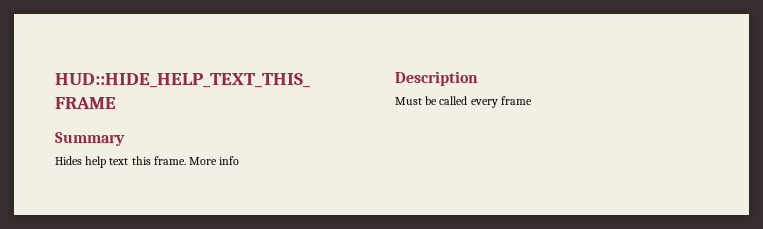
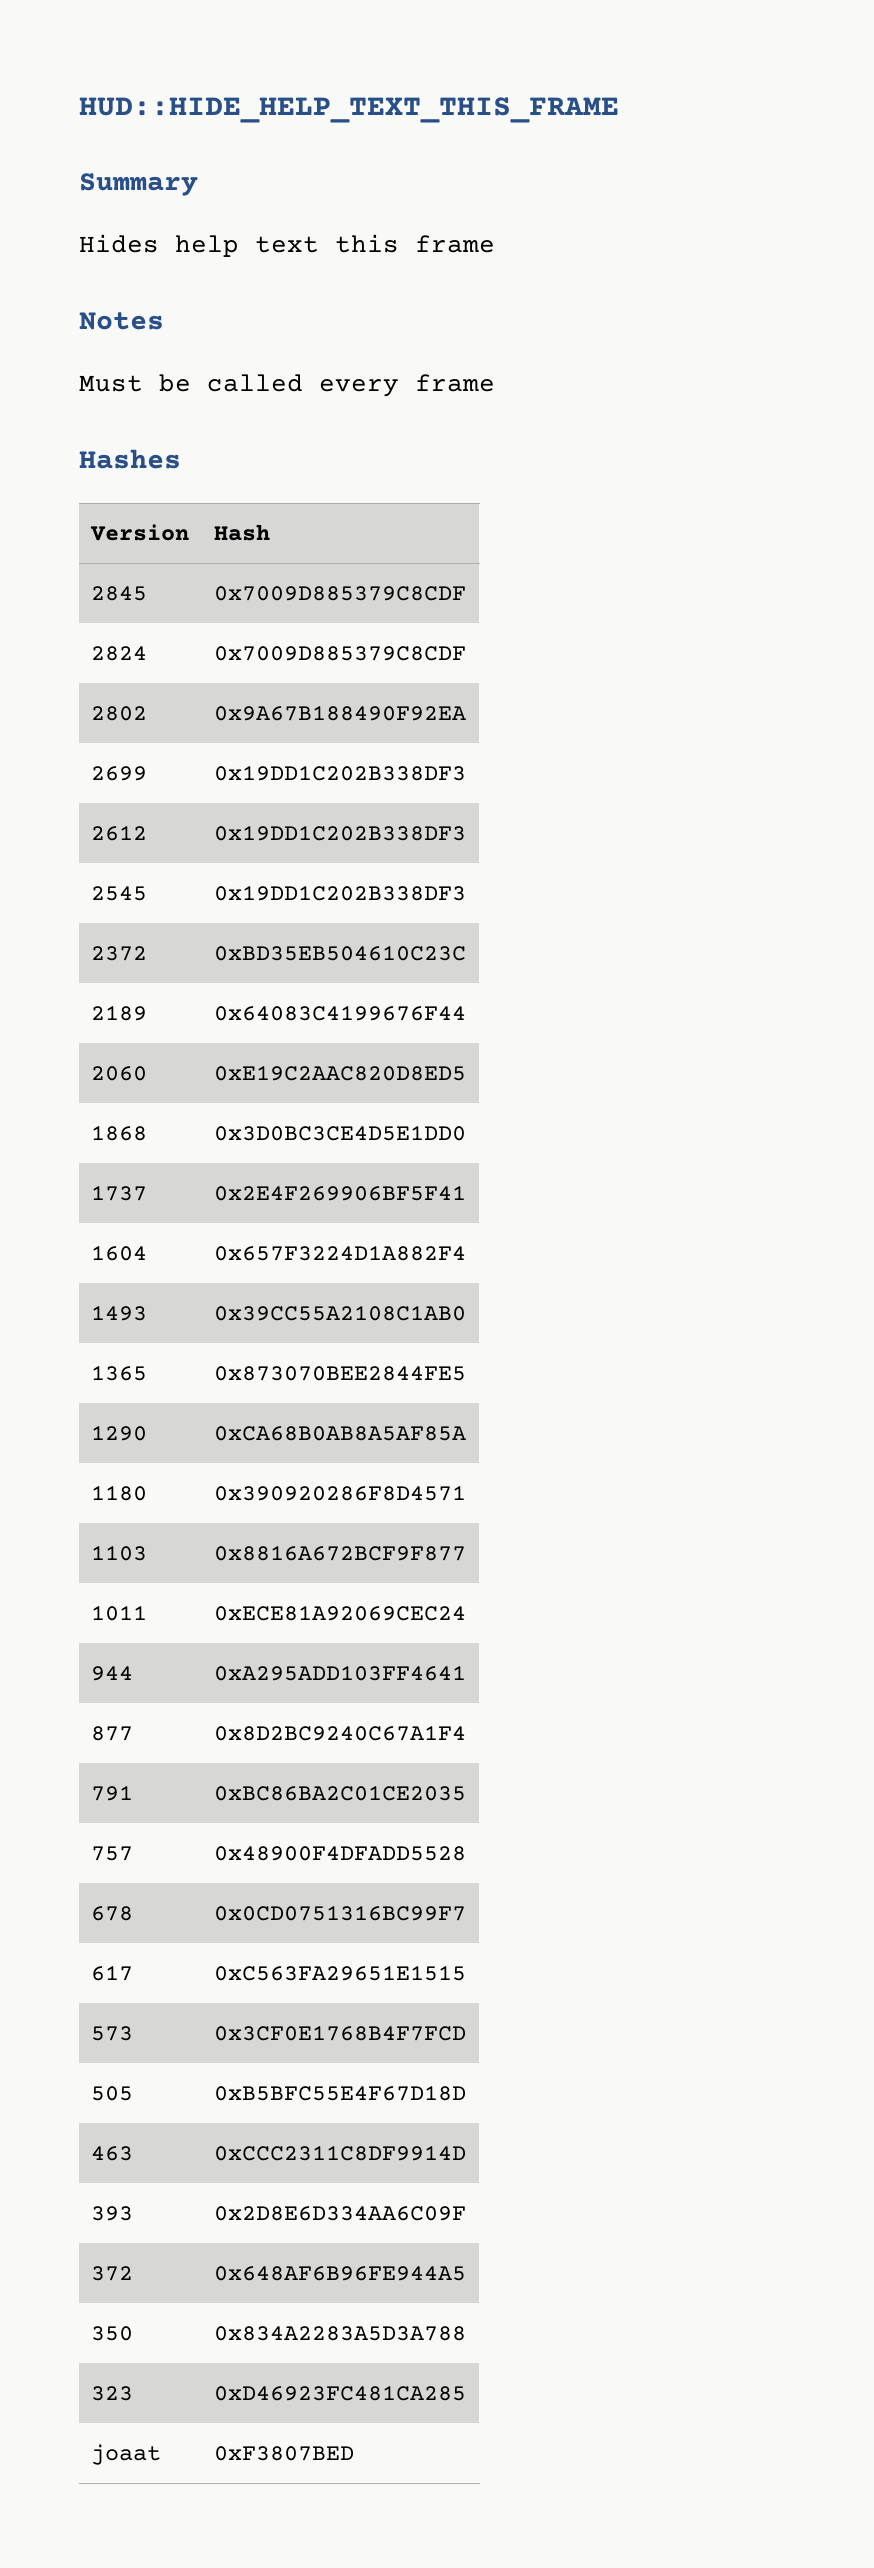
- Hides help text this frame. More info
- Description
+ Hides help text this frame
+ Notes
+ Hashes
+ Version | Hash
+ 2845 | 0x7009D885379C8CDF
+ 2824 | 0x7009D885379C8CDF
+ 2802 | 0x9A67B188490F92EA
+ 2699 | 0x19DD1C202B338DF3
+ 2612 | 0x19DD1C202B338DF3
+ 2545 | 0x19DD1C202B338DF3
+ 2372 | 0xBD35EB504610C23C
+ 2189 | 0x64083C4199676F44
+ 2060 | 0xE19C2AAC820D8ED5
+ 1868 | 0x3D0BC3CE4D5E1DD0
+ 1737 | 0x2E4F269906BF5F41
+ 1604 | 0x657F3224D1A882F4
+ 1493 | 0x39CC55A2108C1AB0
+ 1365 | 0x873070BEE2844FE5
+ 1290 | 0xCA68B0AB8A5AF85A
+ 1180 | 0x390920286F8D4571
+ 1103 | 0x8816A672BCF9F877
+ 1011 | 0xECE81A92069CEC24
+ 944 | 0xA295ADD103FF4641
+ 877 | 0x8D2BC9240C67A1F4
+ 791 | 0xBC86BA2C01CE2035
+ 757 | 0x48900F4DFADD5528
+ 678 | 0x0CD0751316BC99F7
+ 617 | 0xC563FA29651E1515
+ 573 | 0x3CF0E1768B4F7FCD
+ 505 | 0xB5BFC55E4F67D18D
+ 463 | 0xCCC2311C8DF9914D
+ 393 | 0x2D8E6D334AA6C09F
+ 372 | 0x648AF6B96FE944A5
+ 350 | 0x834A2283A5D3A788
+ 323 | 0xD46923FC481CA285
+ joaat | 0xF3807BED

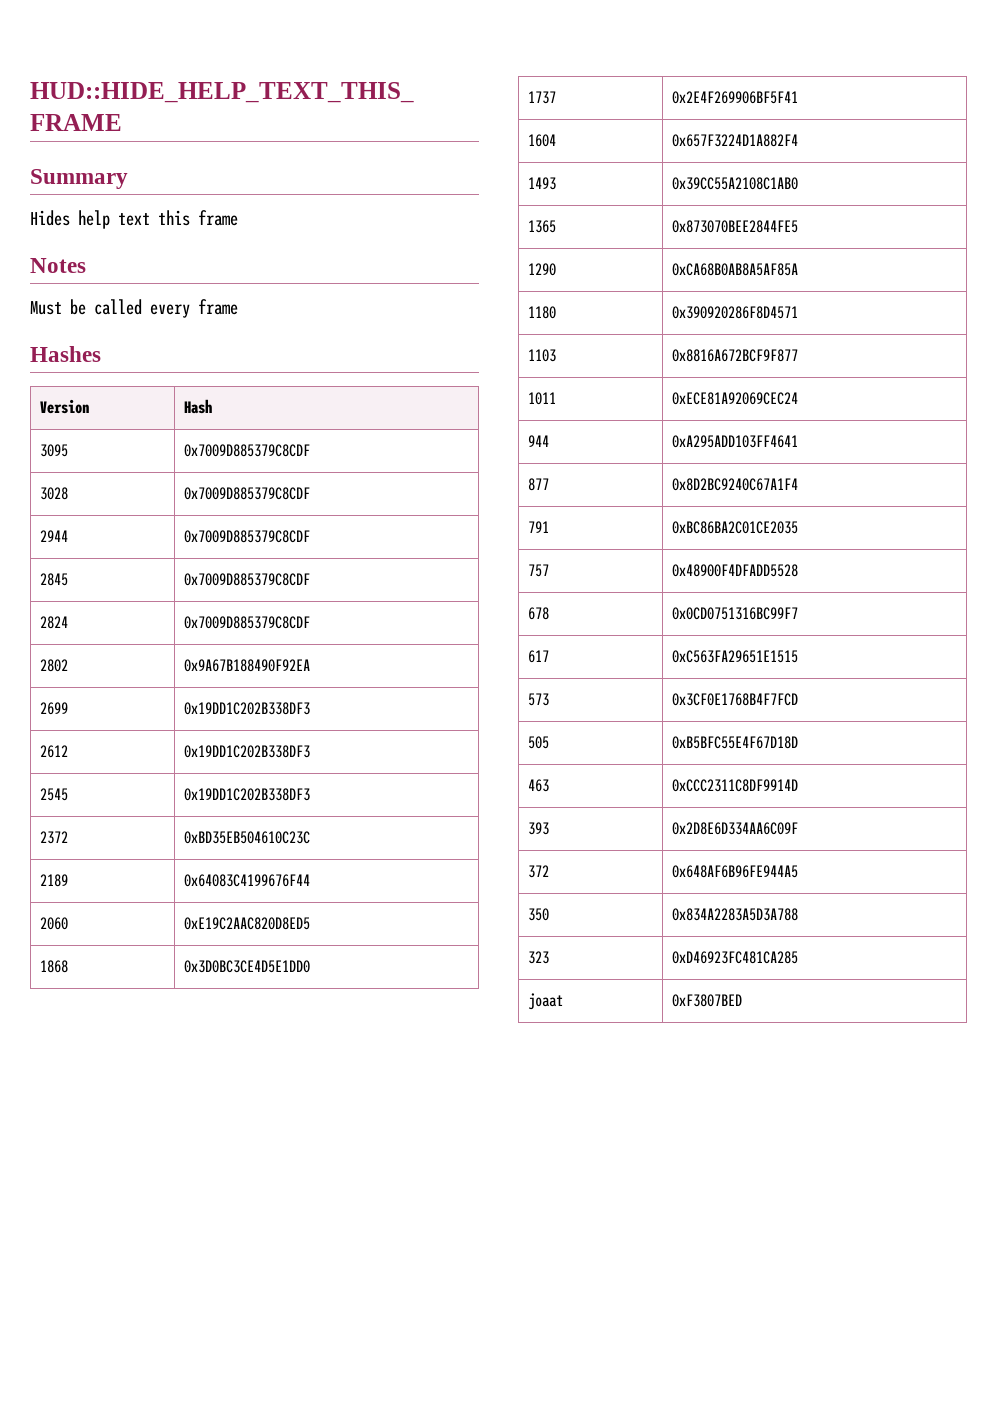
+ 3095 | 0x7009D885379C8CDF
+ 3028 | 0x7009D885379C8CDF
+ 2944 | 0x7009D885379C8CDF

